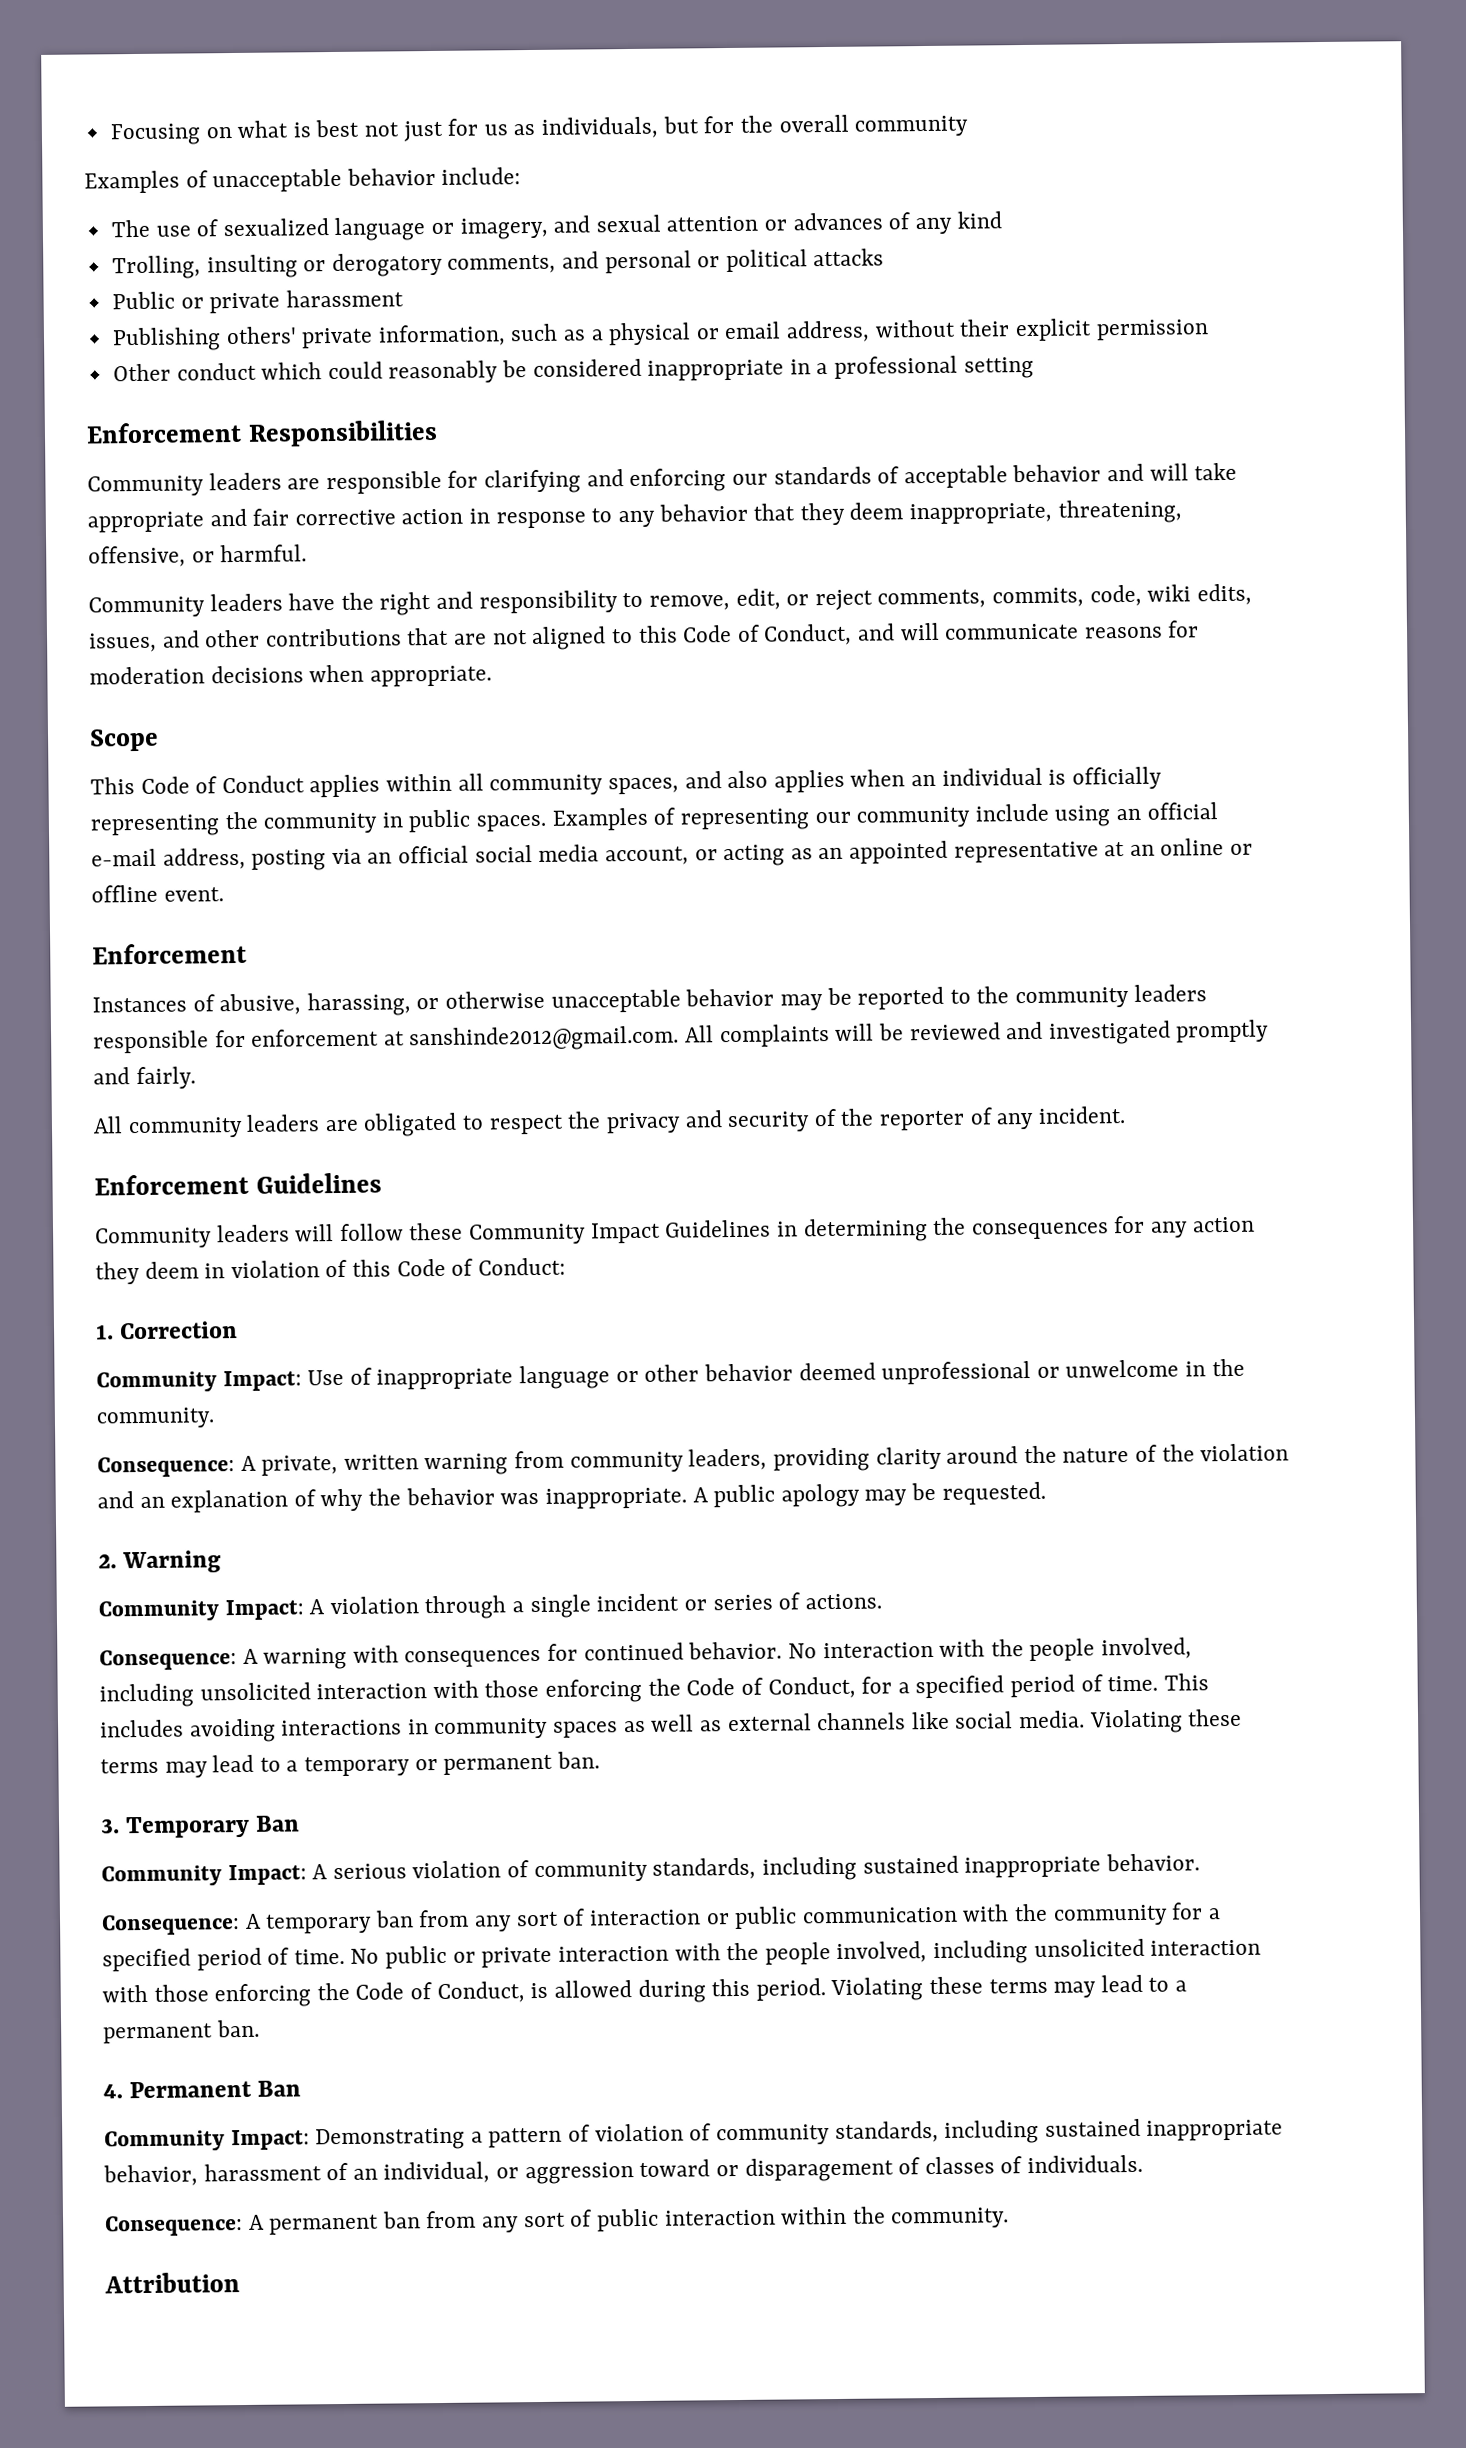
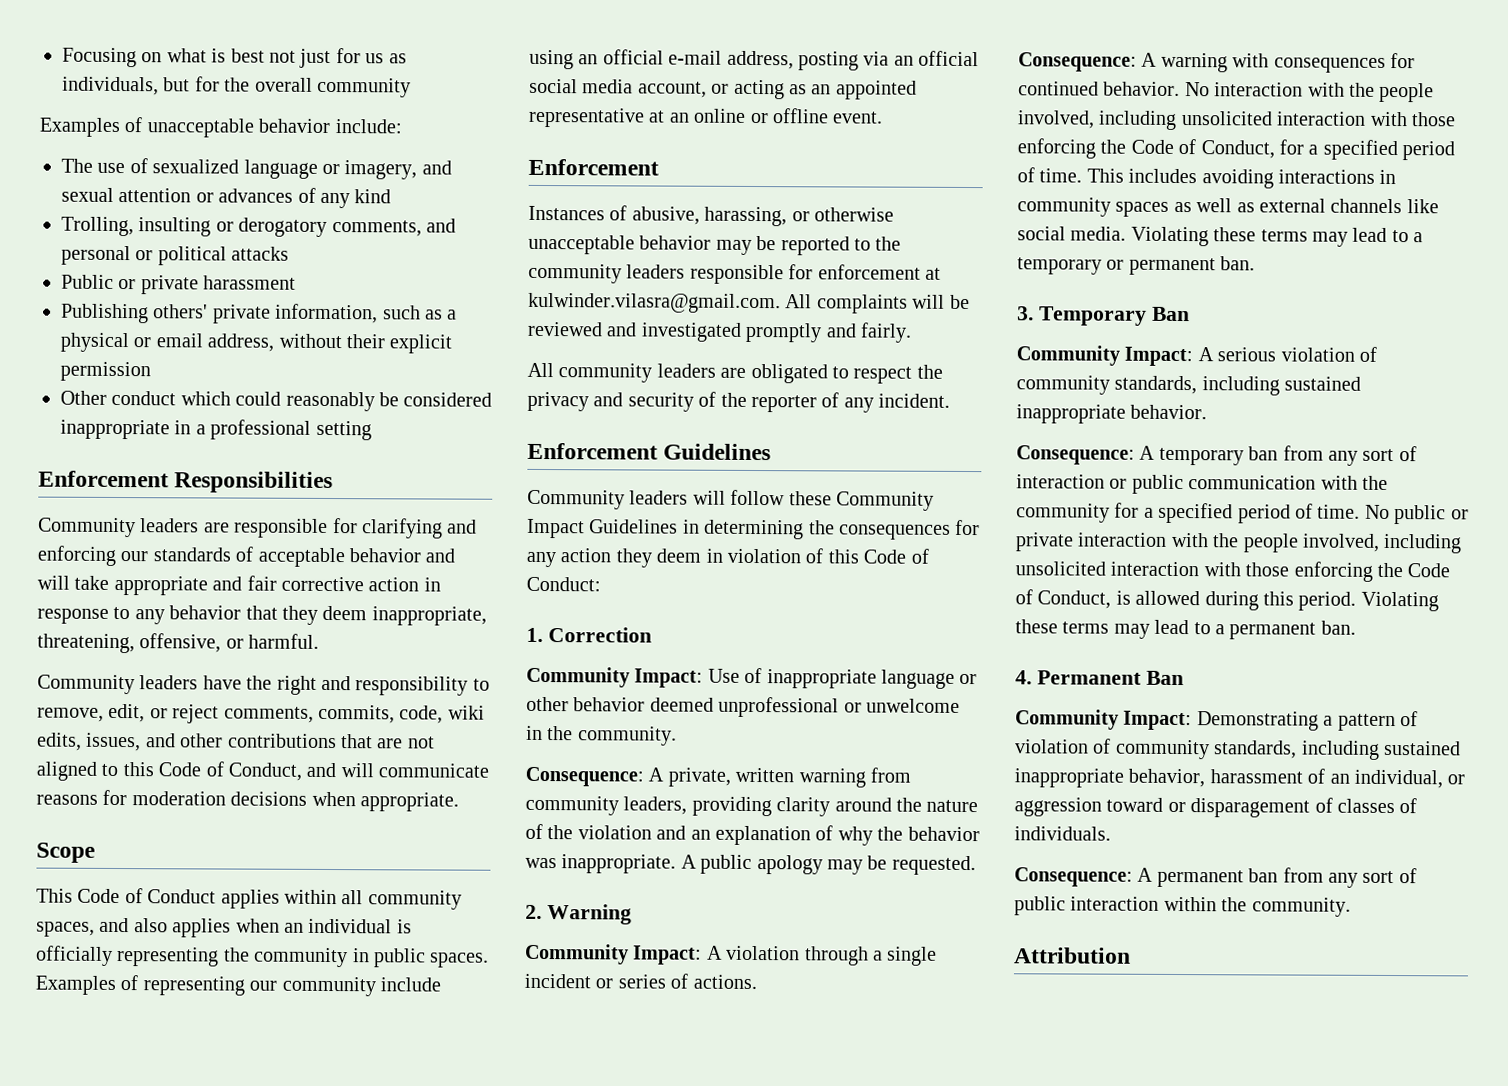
- Instances of abusive, harassing, or otherwise unacceptable behavior may be reported to the community leaders responsible for enforcement at sanshinde2012@gmail.com. All complaints will be reviewed and investigated promptly and fairly.
+ Instances of abusive, harassing, or otherwise unacceptable behavior may be reported to the community leaders responsible for enforcement at kulwinder.vilasra@gmail.com. All complaints will be reviewed and investigated promptly and fairly.

